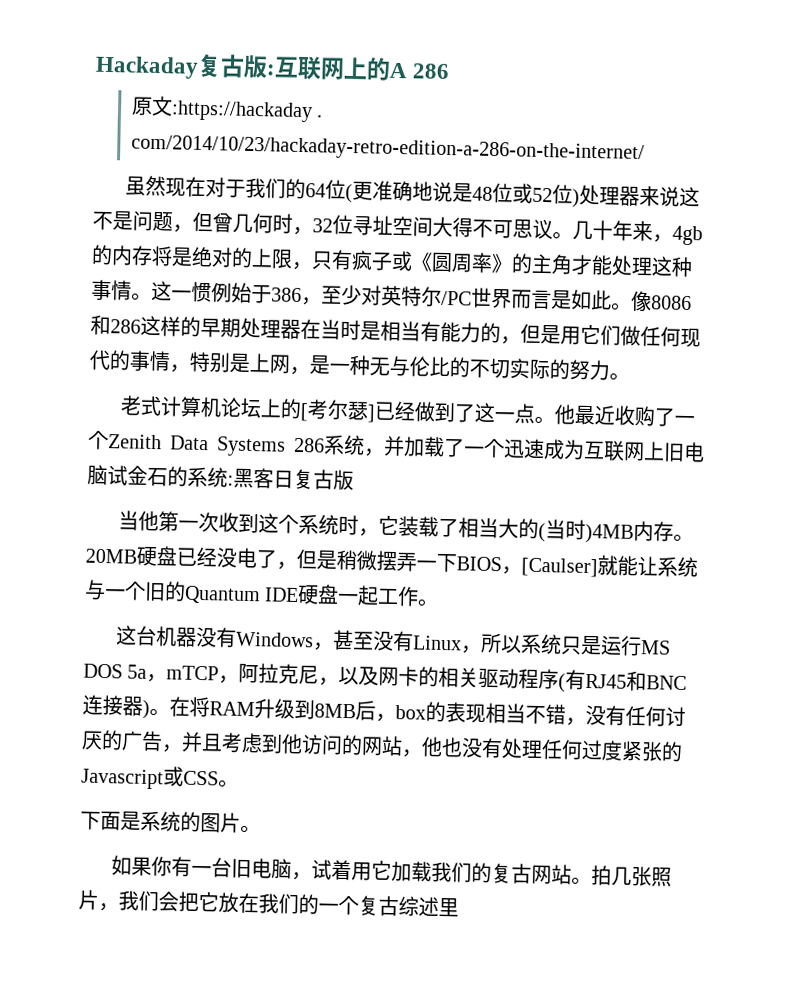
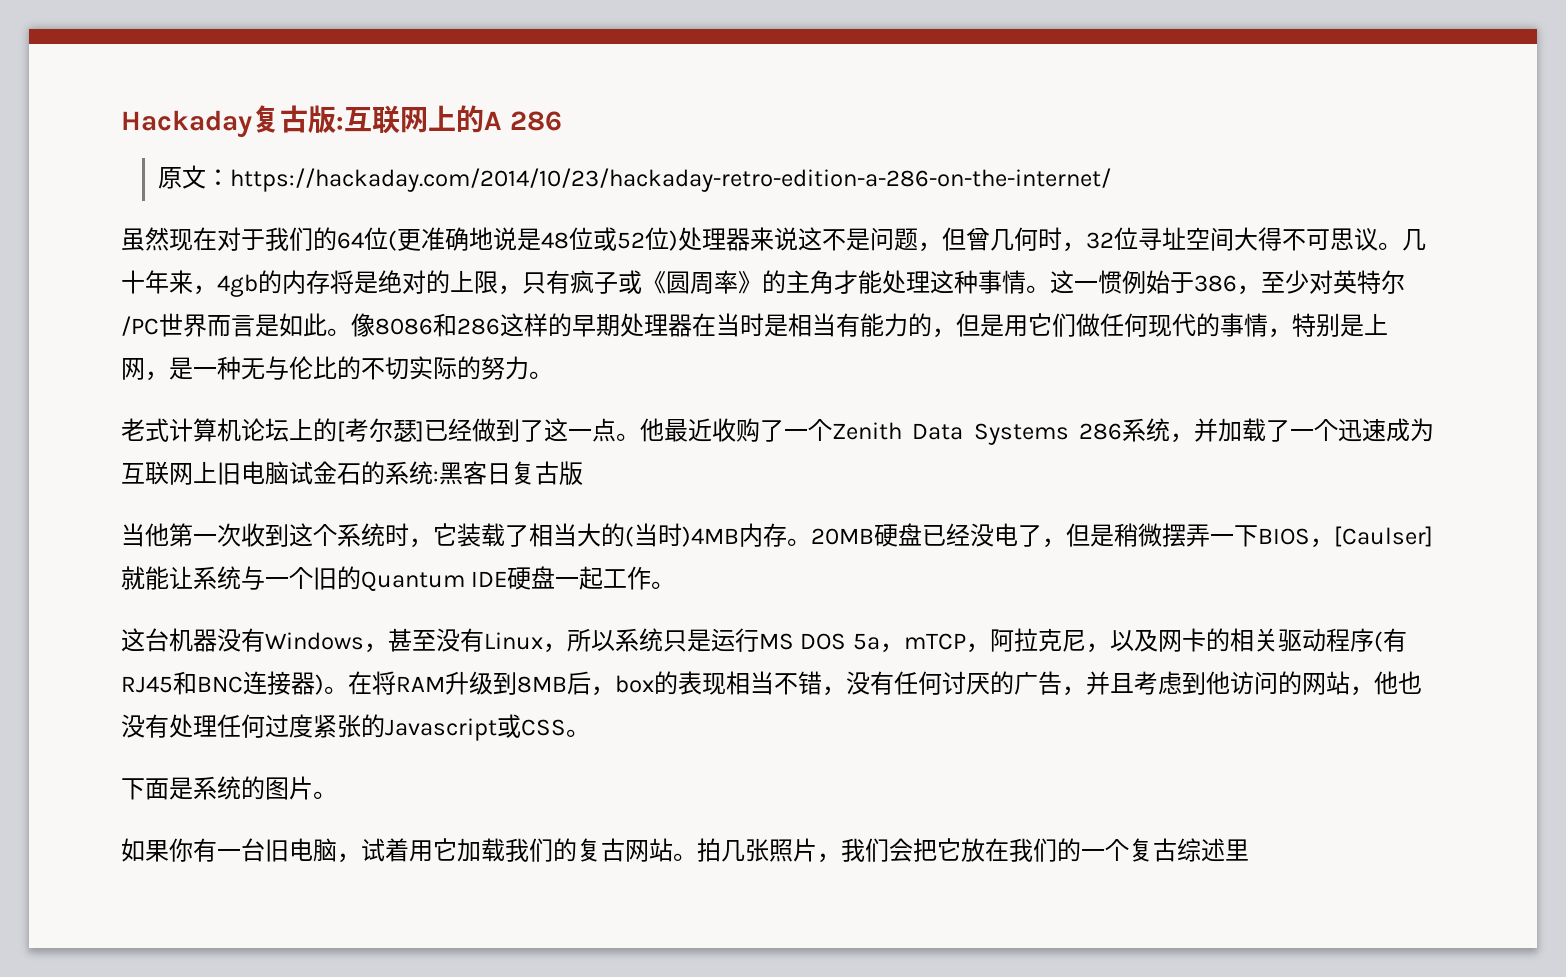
- 原文:https://hackaday . com/2014/10/23/hackaday-retro-edition-a-286-on-the-internet/
+ 原文：https://hackaday.com/2014/10/23/hackaday-retro-edition-a-286-on-the-internet/

